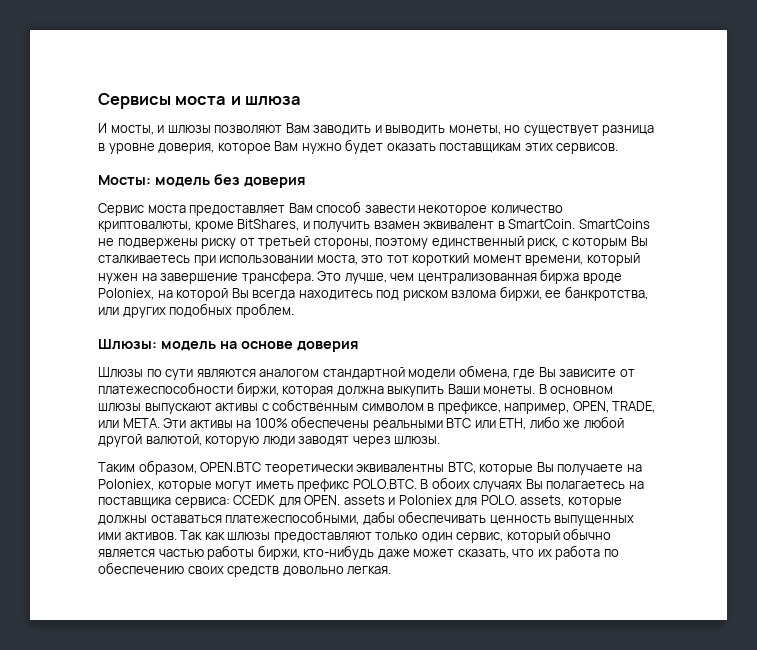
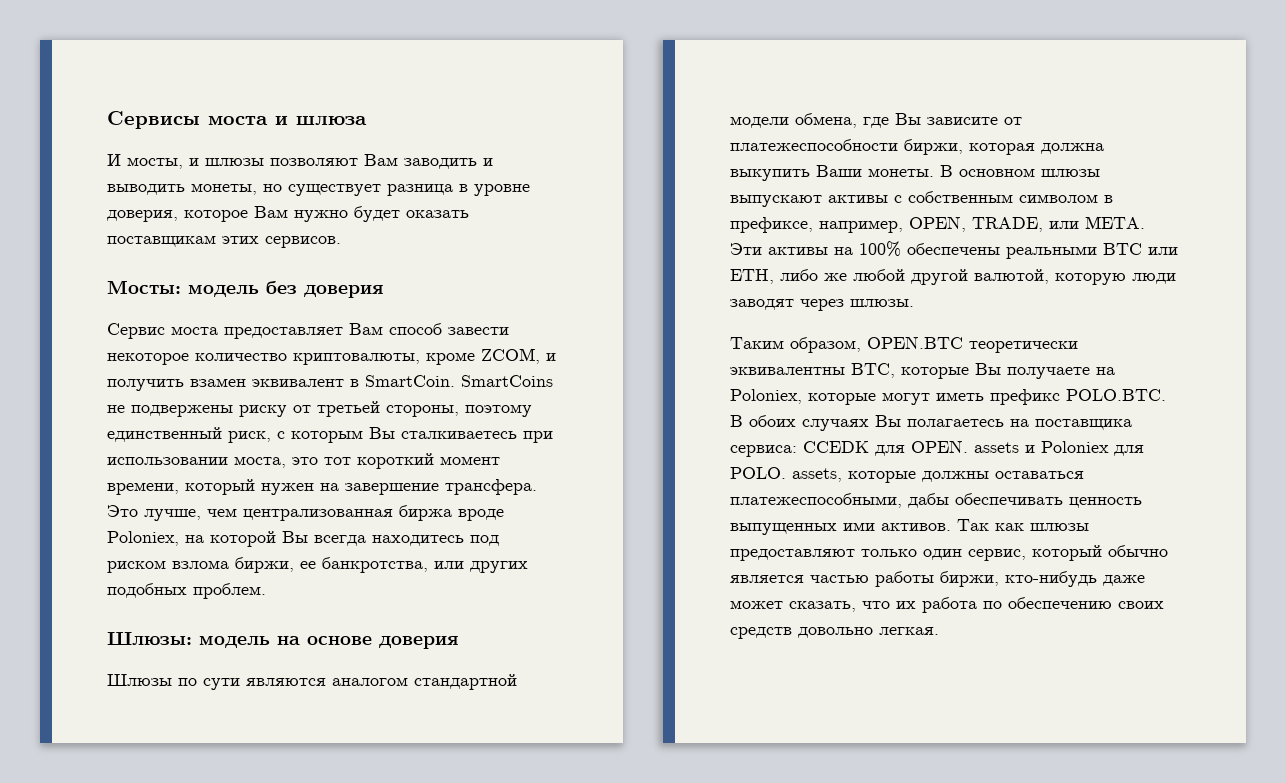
- Сервис моста предоставляет Вам способ завести некоторое количество криптовалюты, кроме BitShares, и получить взамен эквивалент в SmartCoin.
+ Сервис моста предоставляет Вам способ завести некоторое количество криптовалюты, кроме ZCOM, и получить взамен эквивалент в SmartCoin.

